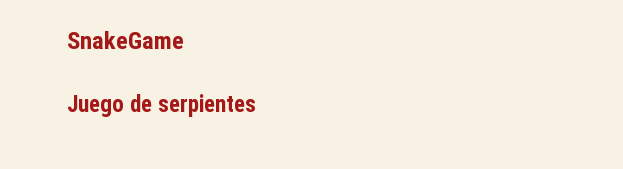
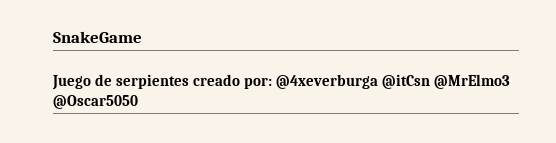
- Juego de serpientes
+ Juego de serpientes creado por: @4xeverburga @itCsn @MrElmo3 @Oscar5050

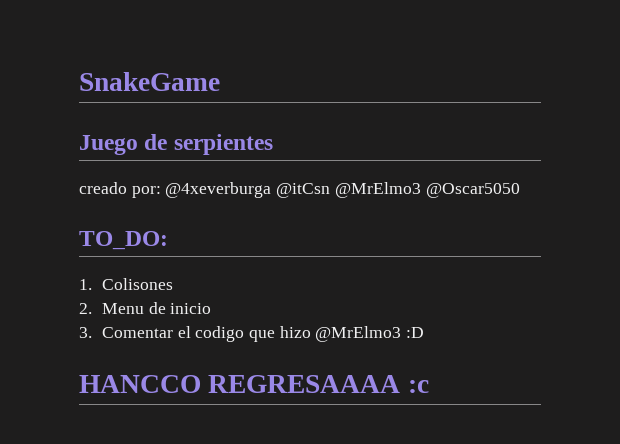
- Juego de serpientes creado por: @4xeverburga @itCsn @MrElmo3 @Oscar5050
+ Juego de serpientes
+ creado por: @4xeverburga @itCsn @MrElmo3 @Oscar5050
+ TO_DO:
+ 1. Colisones
+ 2. Menu de inicio
+ 3. Comentar el codigo que hizo @MrElmo3 :D
+ HANCCO REGRESAAAA :c

